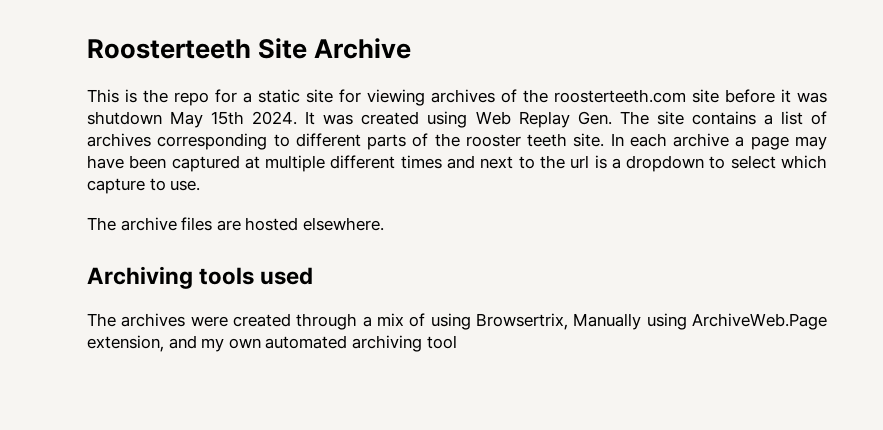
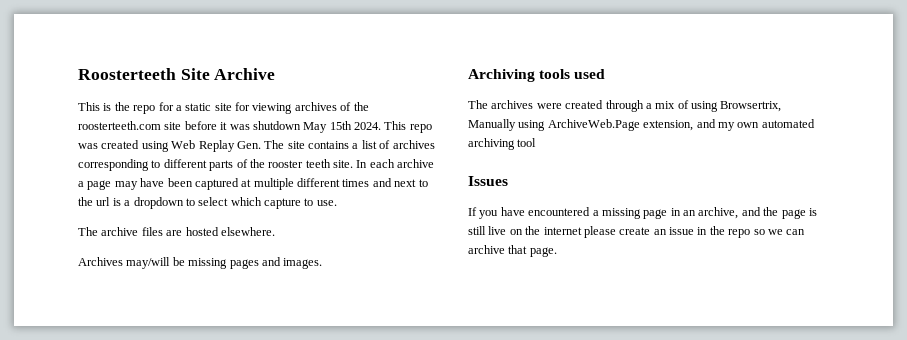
- It was created using Web Replay Gen. The site contains a list of archives corresponding to different parts of the rooster teeth site.
+ This repo was created using Web Replay Gen. The site contains a list of archives corresponding to different parts of the rooster teeth site.
+ Archives may/will be missing pages and images.
+ Issues
+ If you have encountered a missing page in an archive, and the page is still live on the internet please create an issue in the repo so we can archive that page.

